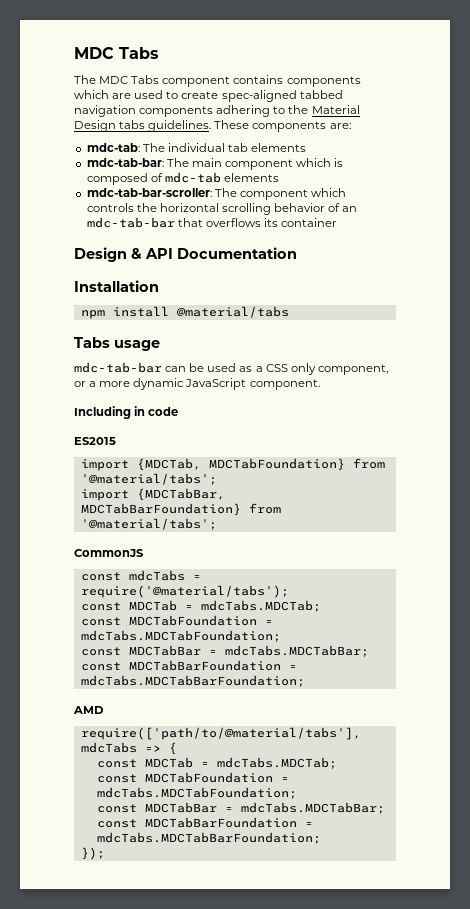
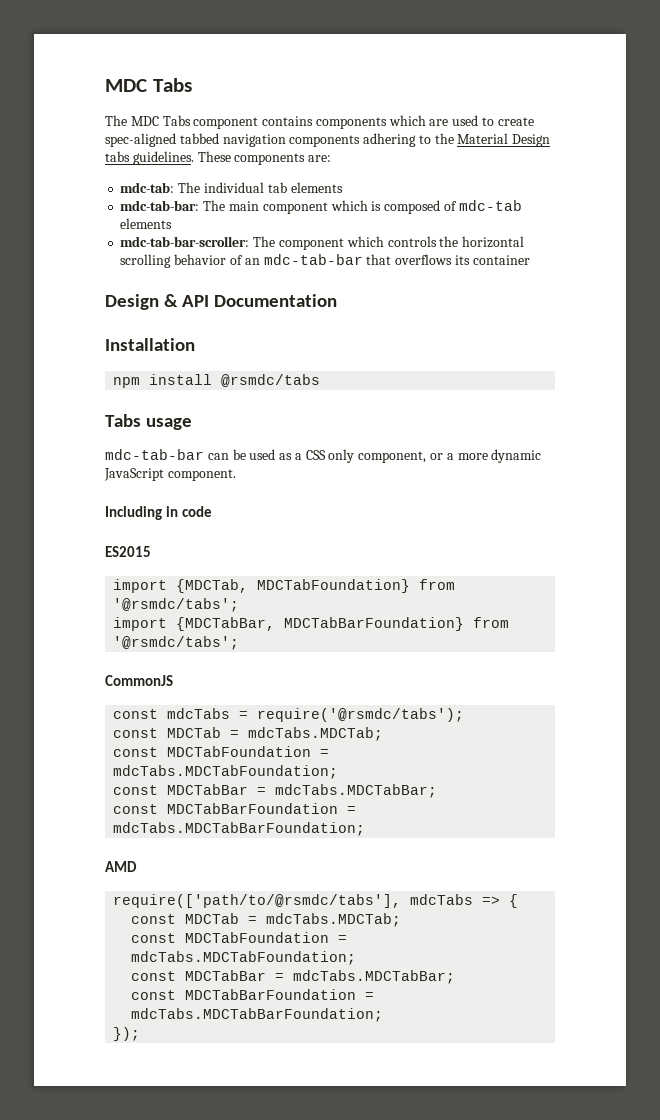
- npm install @material/tabs
+ npm install @rsmdc/tabs
- import {MDCTab, MDCTabFoundation} from '@material/tabs';
+ import {MDCTab, MDCTabFoundation} from '@rsmdc/tabs';
- import {MDCTabBar, MDCTabBarFoundation} from '@material/tabs';
+ import {MDCTabBar, MDCTabBarFoundation} from '@rsmdc/tabs';
- const mdcTabs = require('@material/tabs');
+ const mdcTabs = require('@rsmdc/tabs');
- require(['path/to/@material/tabs'], mdcTabs => {
+ require(['path/to/@rsmdc/tabs'], mdcTabs => {

